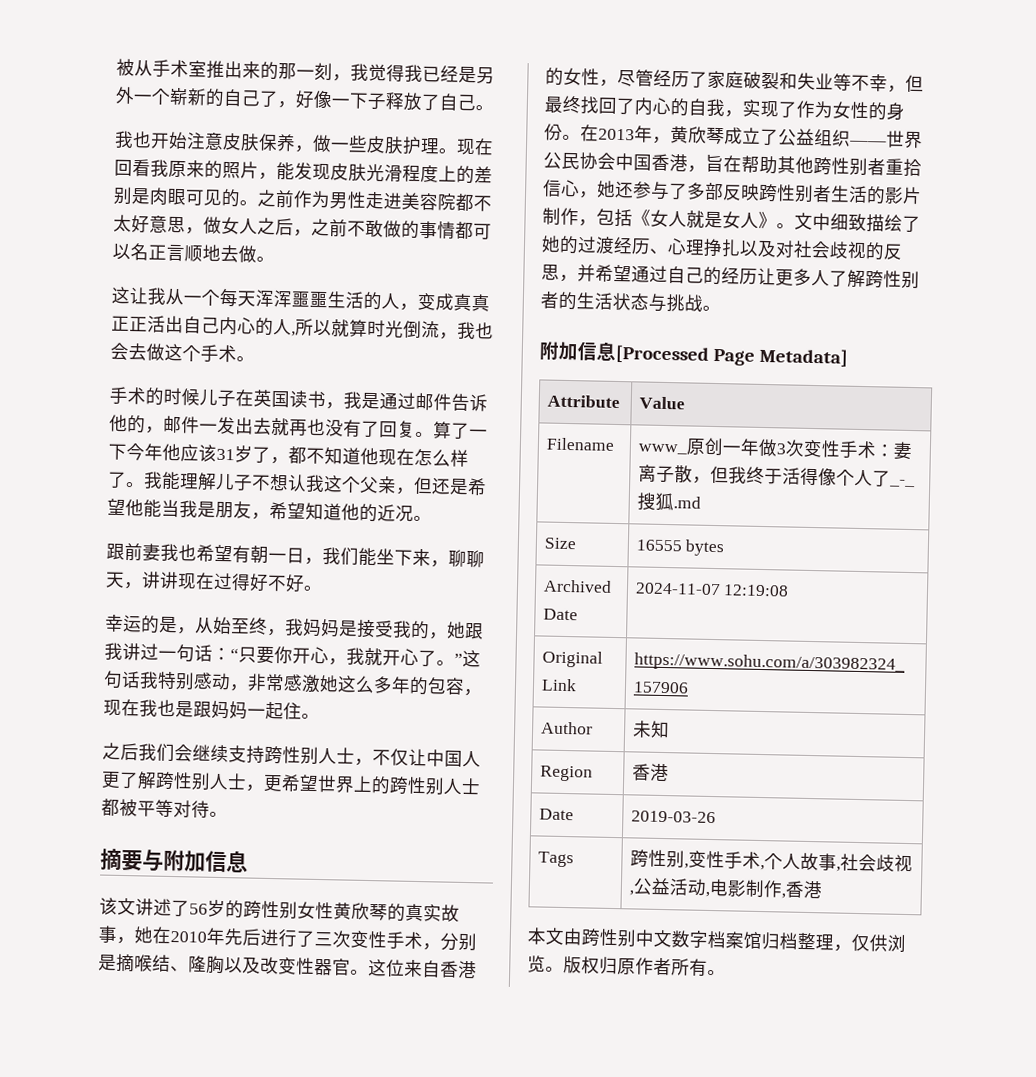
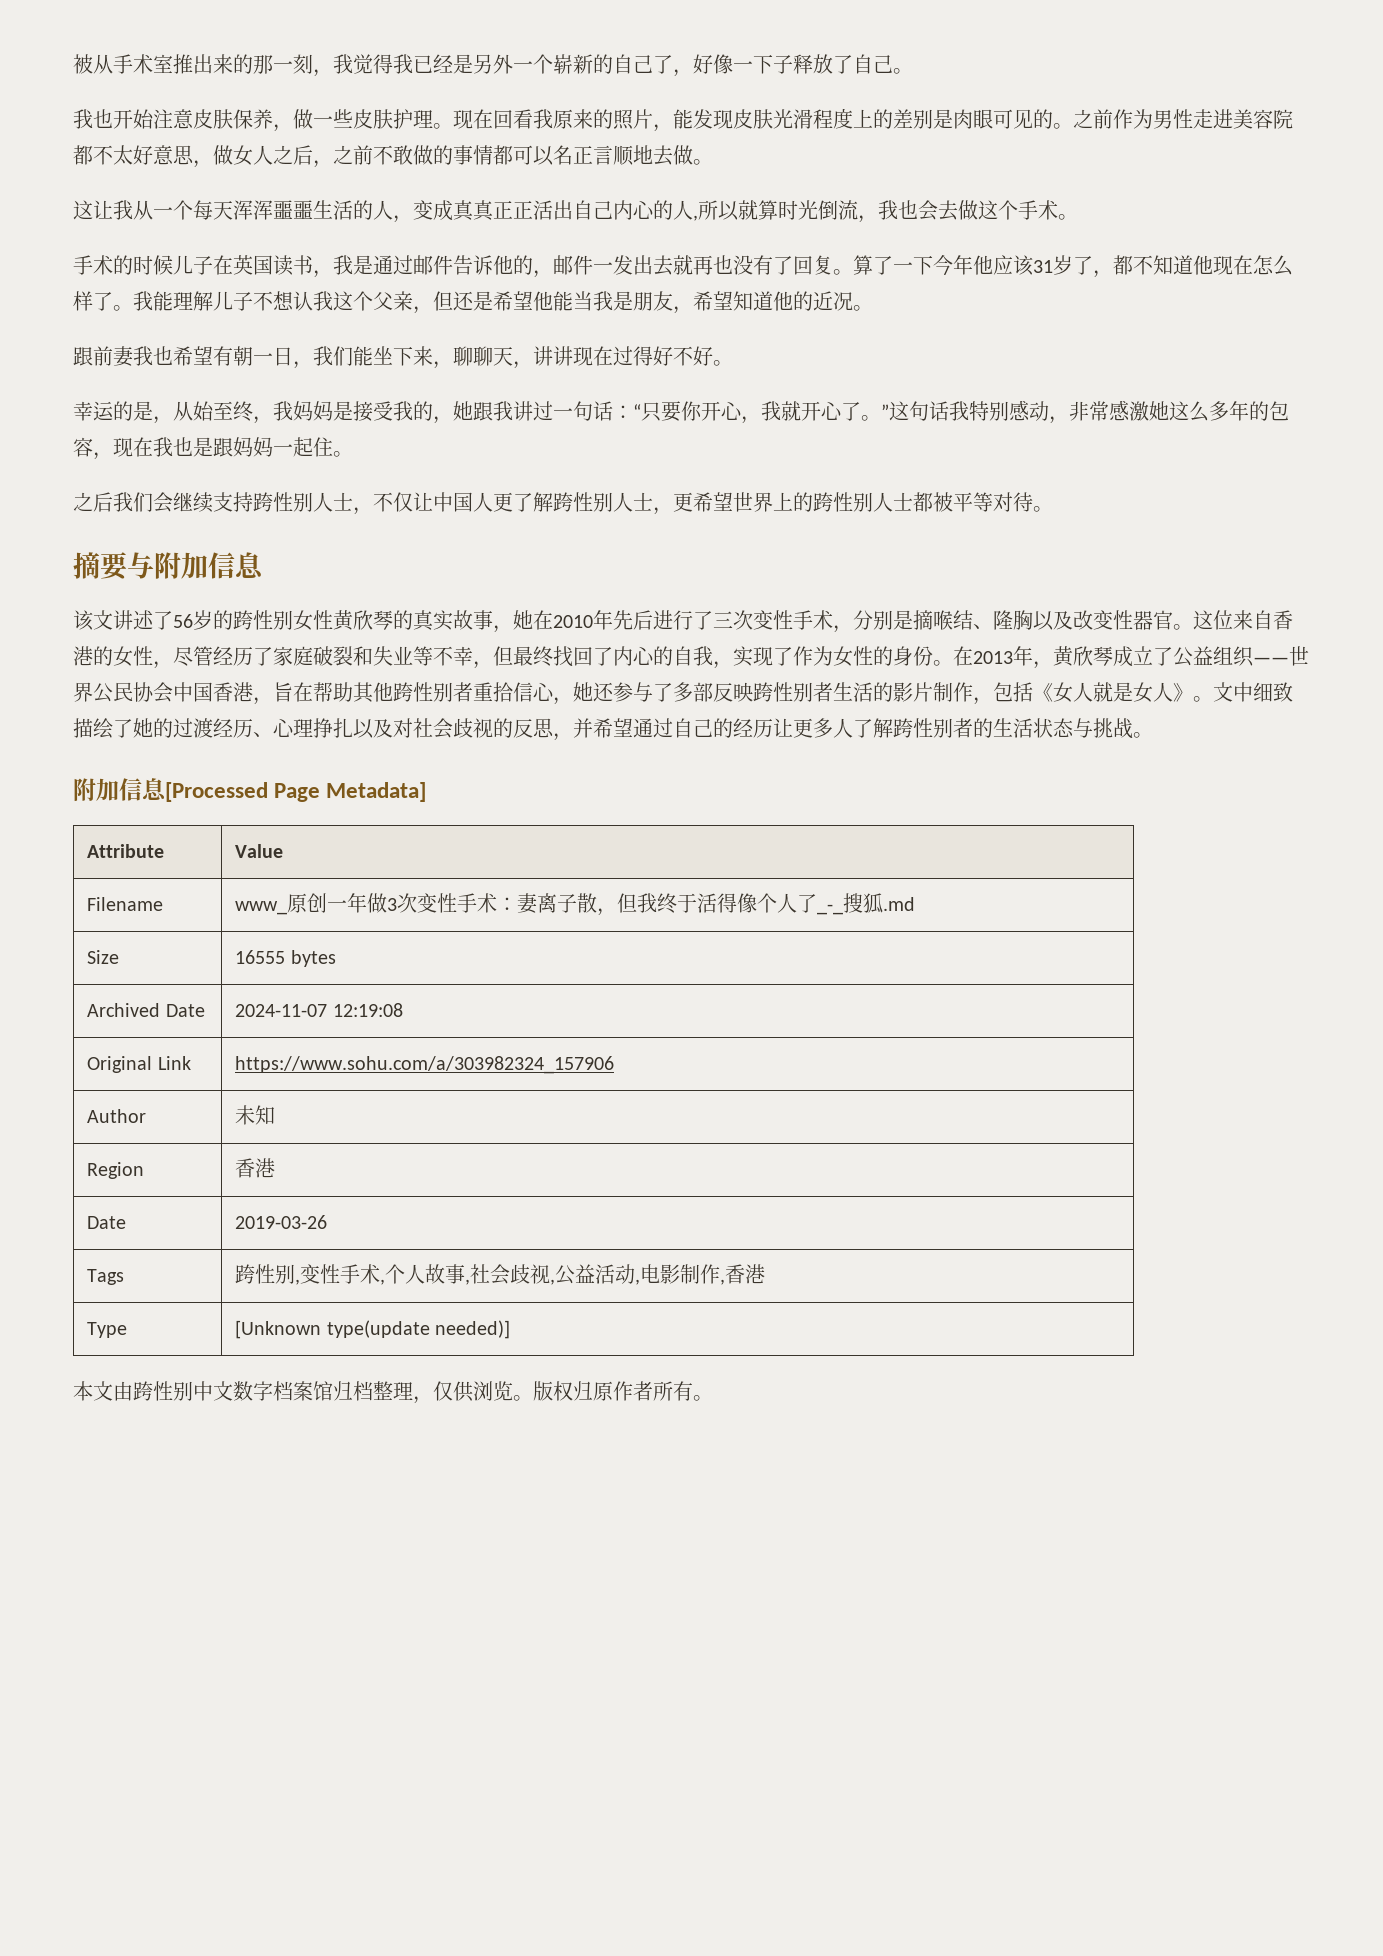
+ Type | [Unknown type(update needed)]

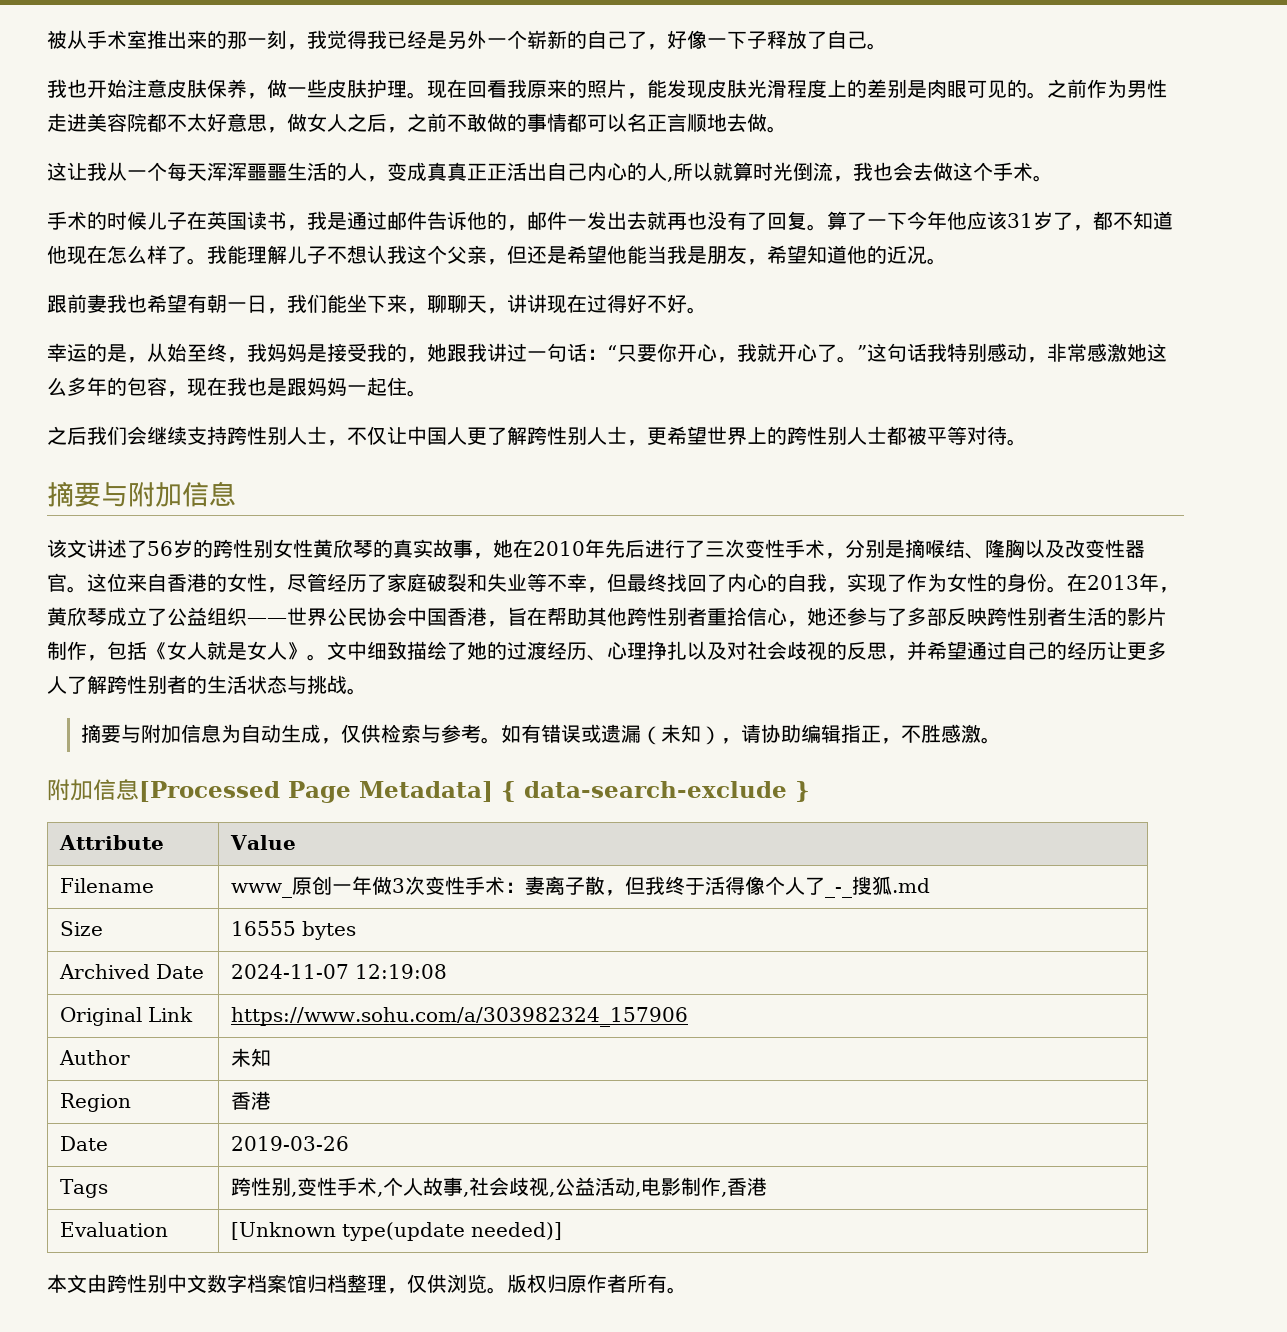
+ 摘要与附加信息为自动生成，仅供检索与参考。如有错误或遗漏（未知），请协助编辑指正，不胜感激。
- 附加信息[Processed Page Metadata]
+ 附加信息[Processed Page Metadata] { data-search-exclude }
- Type | [Unknown type(update needed)]
+ Evaluation | [Unknown type(update needed)]

